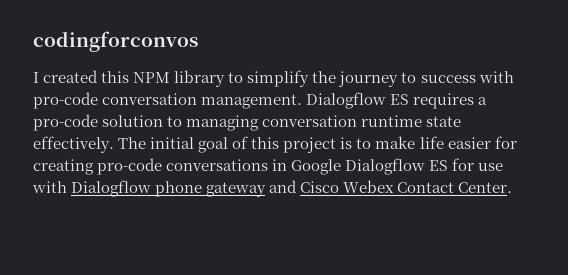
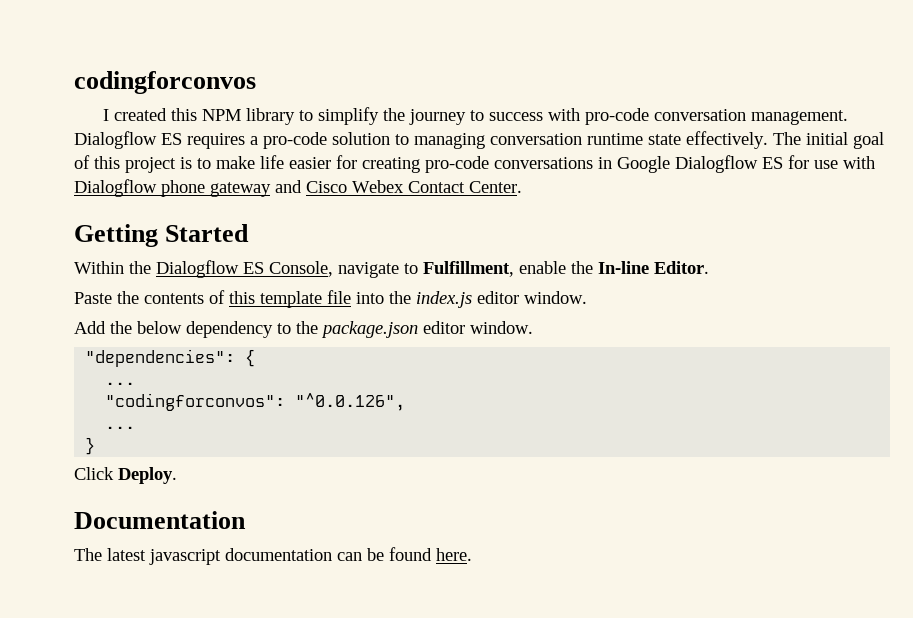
+ Getting Started
+ Within the Dialogflow ES Console, navigate to Fulfillment, enable the In-line Editor.
+ Paste the contents of this template file into the index.js editor window.
+ Add the below dependency to the package.json editor window.
+ "dependencies": {
+ ...
+ "codingforconvos": "^0.0.126",
+ ...
+ }
+ Click Deploy.
+ Documentation
+ The latest javascript documentation can be found here.

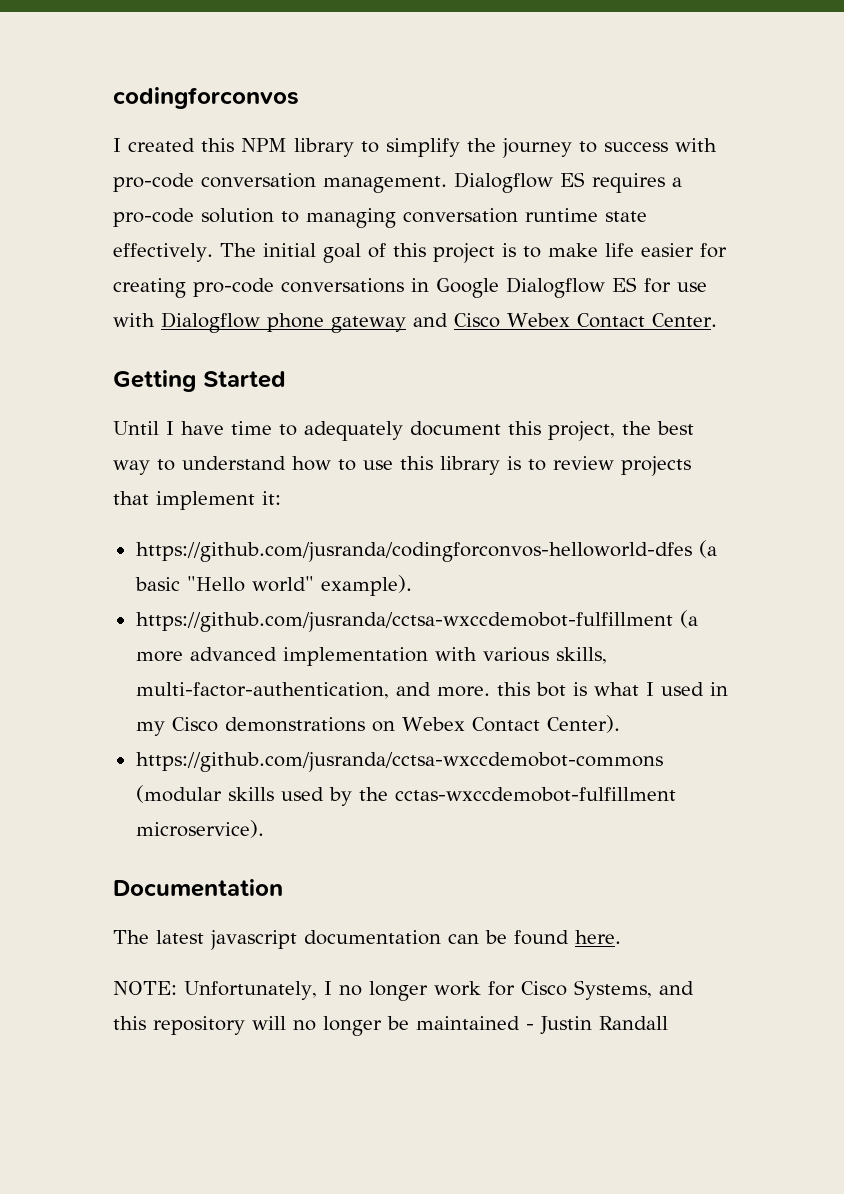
- Within the Dialogflow ES Console, navigate to Fulfillment, enable the In-line Editor.
- Paste the contents of this template file into the index.js editor window.
- Add the below dependency to the package.json editor window.
- "dependencies": {
- ...
- "codingforconvos": "^0.0.126",
- ...
- }
- Click Deploy.
+ Until I have time to adequately document this project, the best way to understand how to use this library is to review projects that implement it:
+ https://github.com/jusranda/codingforconvos-helloworld-dfes (a basic "Hello world" example).
+ https://github.com/jusranda/cctsa-wxccdemobot-fulfillment (a more advanced implementation with various skills, multi-factor-authentication, and more. this bot is what I used in my Cisco demonstrations on Webex Contact Center).
+ https://github.com/jusranda/cctsa-wxccdemobot-commons (modular skills used by the cctas-wxccdemobot-fulfillment microservice).
+ NOTE: Unfortunately, I no longer work for Cisco Systems, and this repository will no longer be maintained - Justin Randall

